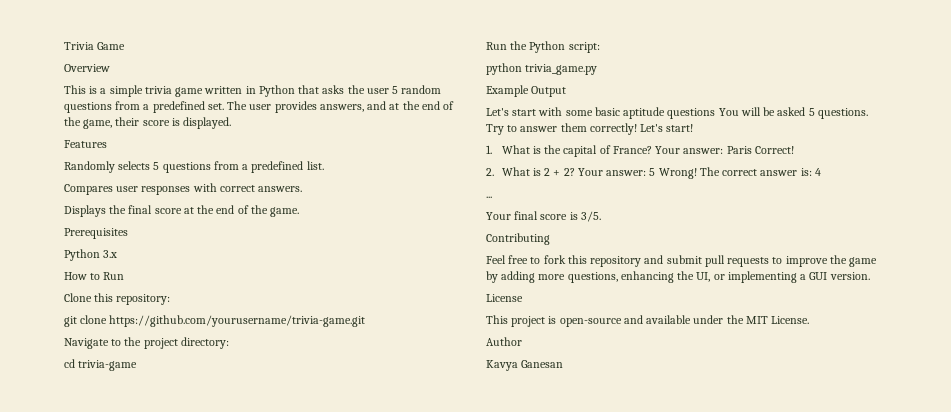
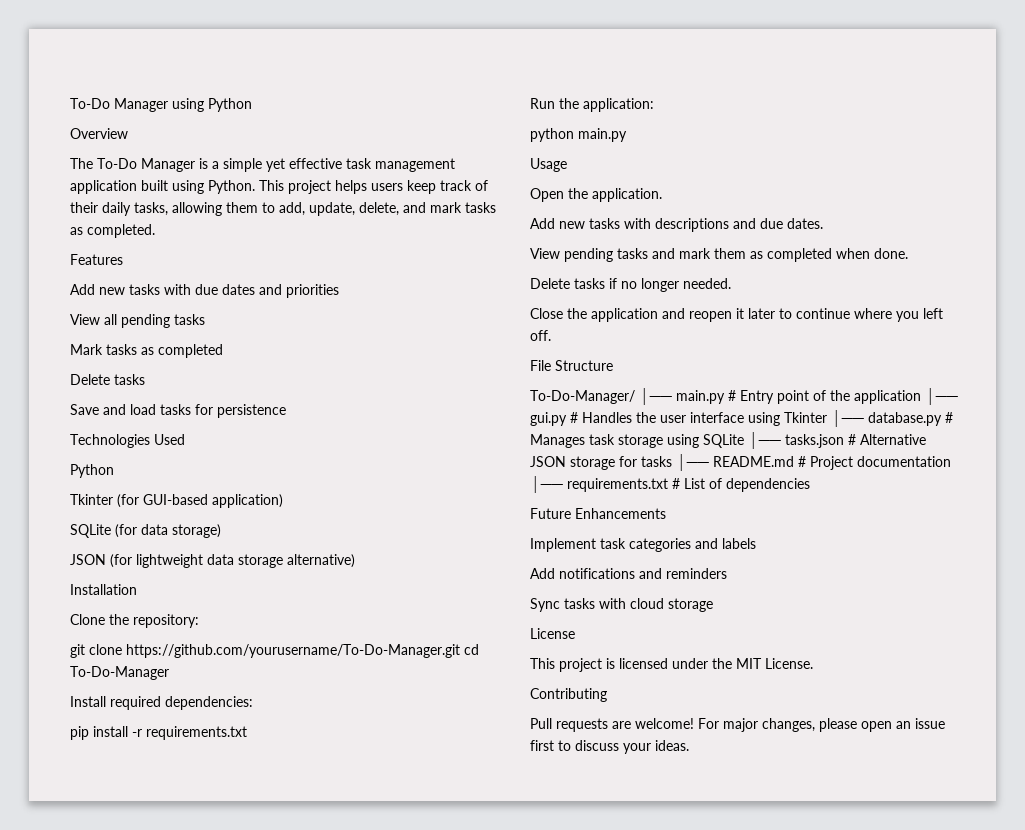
- Trivia Game
+ To-Do Manager using Python
  Overview
- This is a simple trivia game written in Python that asks the user 5 random questions from a predefined set. The user provides answers, and at the end of the game, their score is displayed.
+ The To-Do Manager is a simple yet effective task management application built using Python. This project helps users keep track of their daily tasks, allowing them to add, update, delete, and mark tasks as completed.
  Features
- Randomly selects 5 questions from a predefined list.
- Compares user responses with correct answers.
- Displays the final score at the end of the game.
- Prerequisites
- Python 3.x
- How to Run
+ Add new tasks with due dates and priorities
+ View all pending tasks
+ Mark tasks as completed
+ Delete tasks
+ Save and load tasks for persistence
+ Technologies Used
+ Python
+ Tkinter (for GUI-based application)
+ SQLite (for data storage)
+ JSON (for lightweight data storage alternative)
+ Installation
- Clone this repository:
+ Clone the repository:
- git clone https://github.com/yourusername/trivia-game.git
- Navigate to the project directory:
- cd trivia-game
+ git clone https://github.com/yourusername/To-Do-Manager.git cd To-Do-Manager
+ Install required dependencies:
+ pip install -r requirements.txt
- Run the Python script:
+ Run the application:
- python trivia_game.py
- Example Output
- Let's start with some basic aptitude questions You will be asked 5 questions. Try to answer them correctly! Let's start!
- 1. What is the capital of France? Your answer: Paris Correct!
- 2. What is 2 + 2? Your answer: 5 Wrong! The correct answer is: 4
- ...
- Your final score is 3/5.
- Contributing
- Feel free to fork this repository and submit pull requests to improve the game by adding more questions, enhancing the UI, or implementing a GUI version.
+ python main.py
+ Usage
+ Open the application.
+ Add new tasks with descriptions and due dates.
+ View pending tasks and mark them as completed when done.
+ Delete tasks if no longer needed.
+ Close the application and reopen it later to continue where you left off.
+ File Structure
+ To-Do-Manager/ │── main.py # Entry point of the application │── gui.py # Handles the user interface using Tkinter │── database.py # Manages task storage using SQLite │── tasks.json # Alternative JSON storage for tasks │── README.md # Project documentation │── requirements.txt # List of dependencies
+ Future Enhancements
+ Implement task categories and labels
+ Add notifications and reminders
+ Sync tasks with cloud storage
- This project is open-source and available under the MIT License.
+ This project is licensed under the MIT License.
- Author
- Kavya Ganesan
+ Contributing
+ Pull requests are welcome! For major changes, please open an issue first to discuss your ideas.

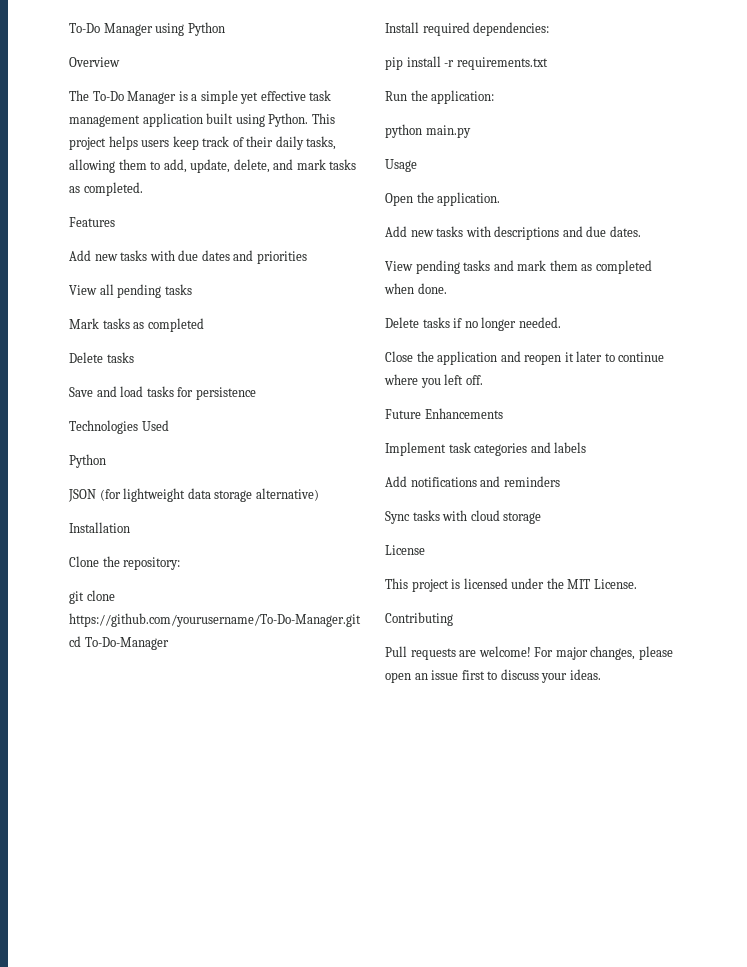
- Tkinter (for GUI-based application)
- SQLite (for data storage)
- File Structure
- To-Do-Manager/ │── main.py # Entry point of the application │── gui.py # Handles the user interface using Tkinter │── database.py # Manages task storage using SQLite │── tasks.json # Alternative JSON storage for tasks │── README.md # Project documentation │── requirements.txt # List of dependencies

